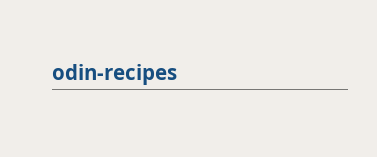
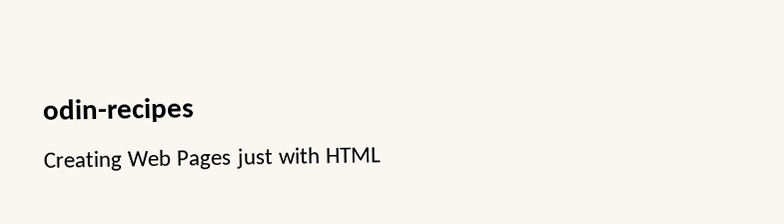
+ Creating Web Pages just with HTML

